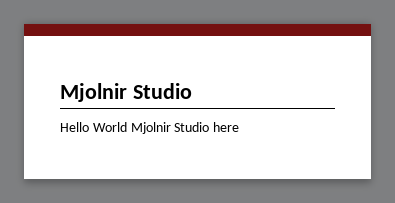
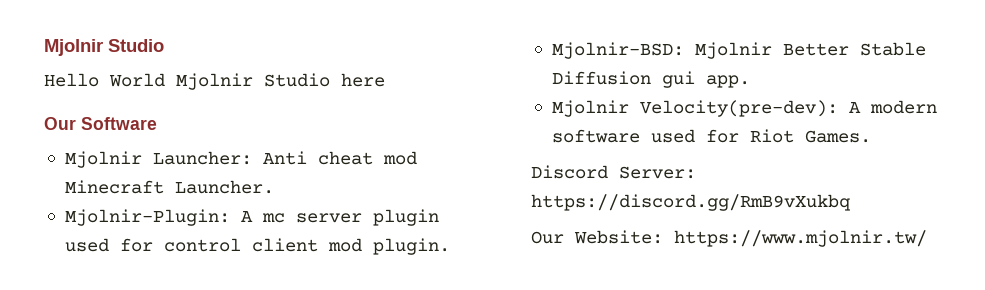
+ Our Software
+ Mjolnir Launcher: Anti cheat mod Minecraft Launcher.
+ Mjolnir-Plugin: A mc server plugin used for control client mod plugin.
+ Mjolnir-BSD: Mjolnir Better Stable Diffusion gui app.
+ Mjolnir Velocity(pre-dev): A modern software used for Riot Games.
+ Discord Server: https://discord.gg/RmB9vXukbq
+ Our Website: https://www.mjolnir.tw/

